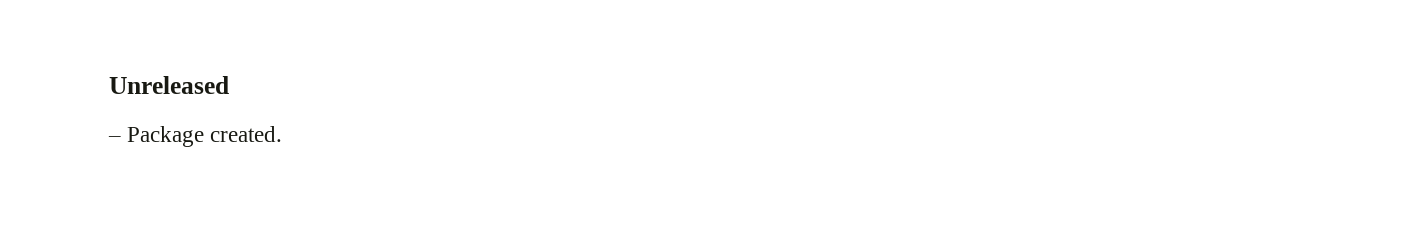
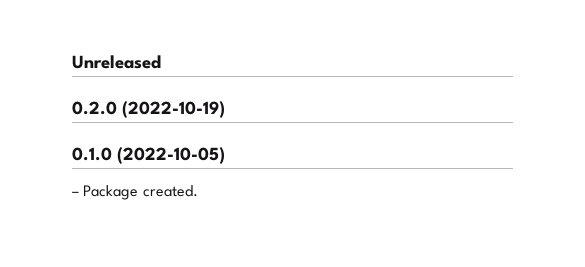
+ 0.2.0 (2022-10-19)
+ 0.1.0 (2022-10-05)

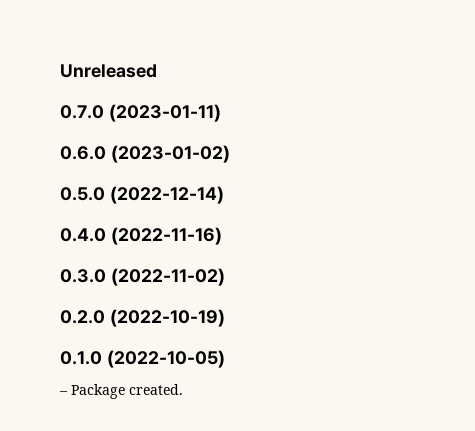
+ 0.7.0 (2023-01-11)
+ 0.6.0 (2023-01-02)
+ 0.5.0 (2022-12-14)
+ 0.4.0 (2022-11-16)
+ 0.3.0 (2022-11-02)

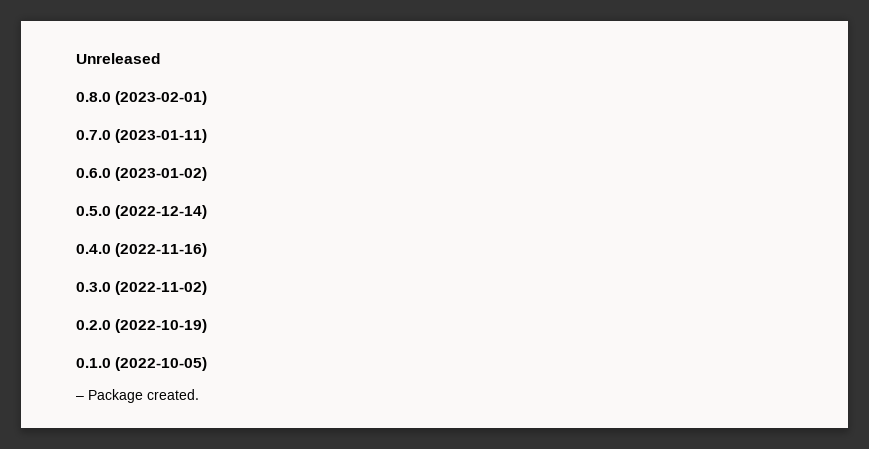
+ 0.8.0 (2023-02-01)

